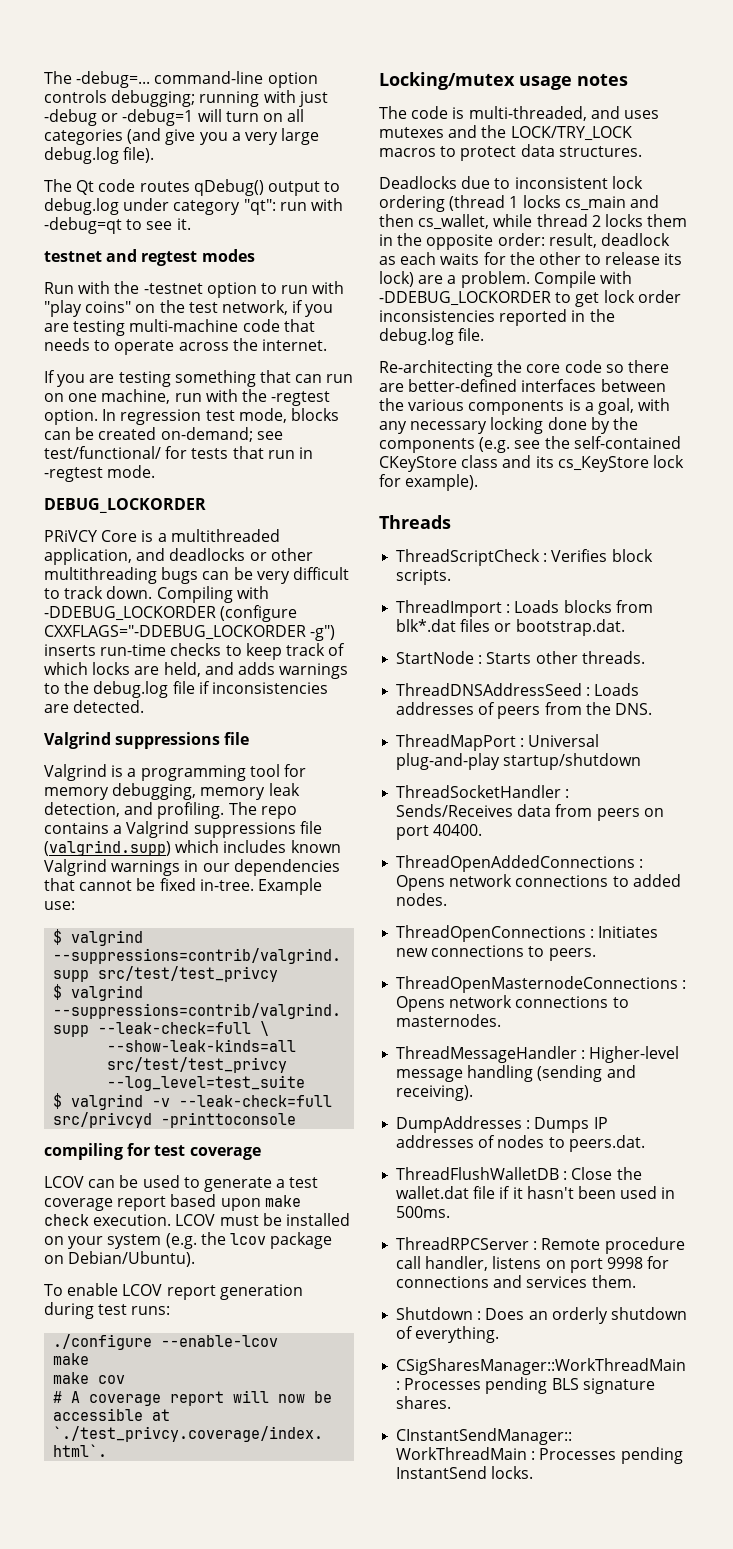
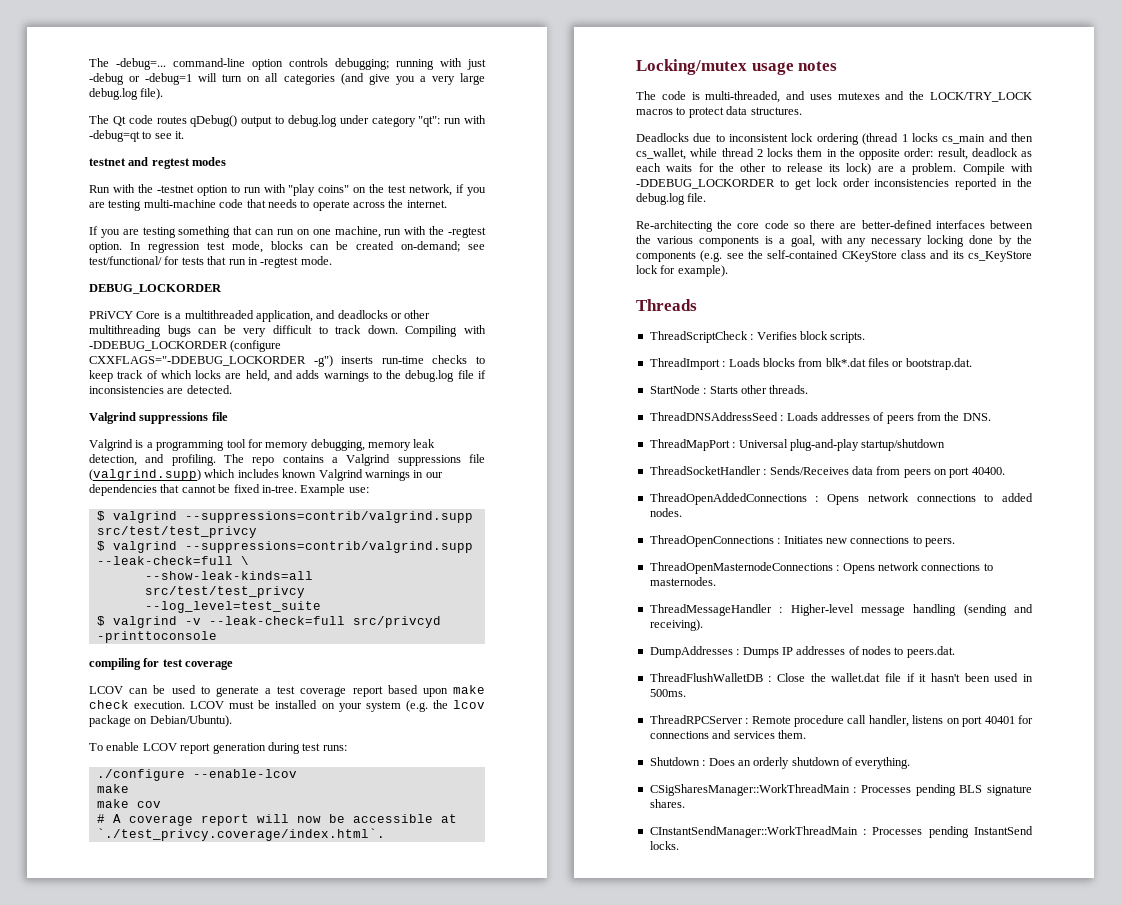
- ThreadRPCServer : Remote procedure call handler, listens on port 9998 for connections and services them.
+ ThreadRPCServer : Remote procedure call handler, listens on port 40401 for connections and services them.

